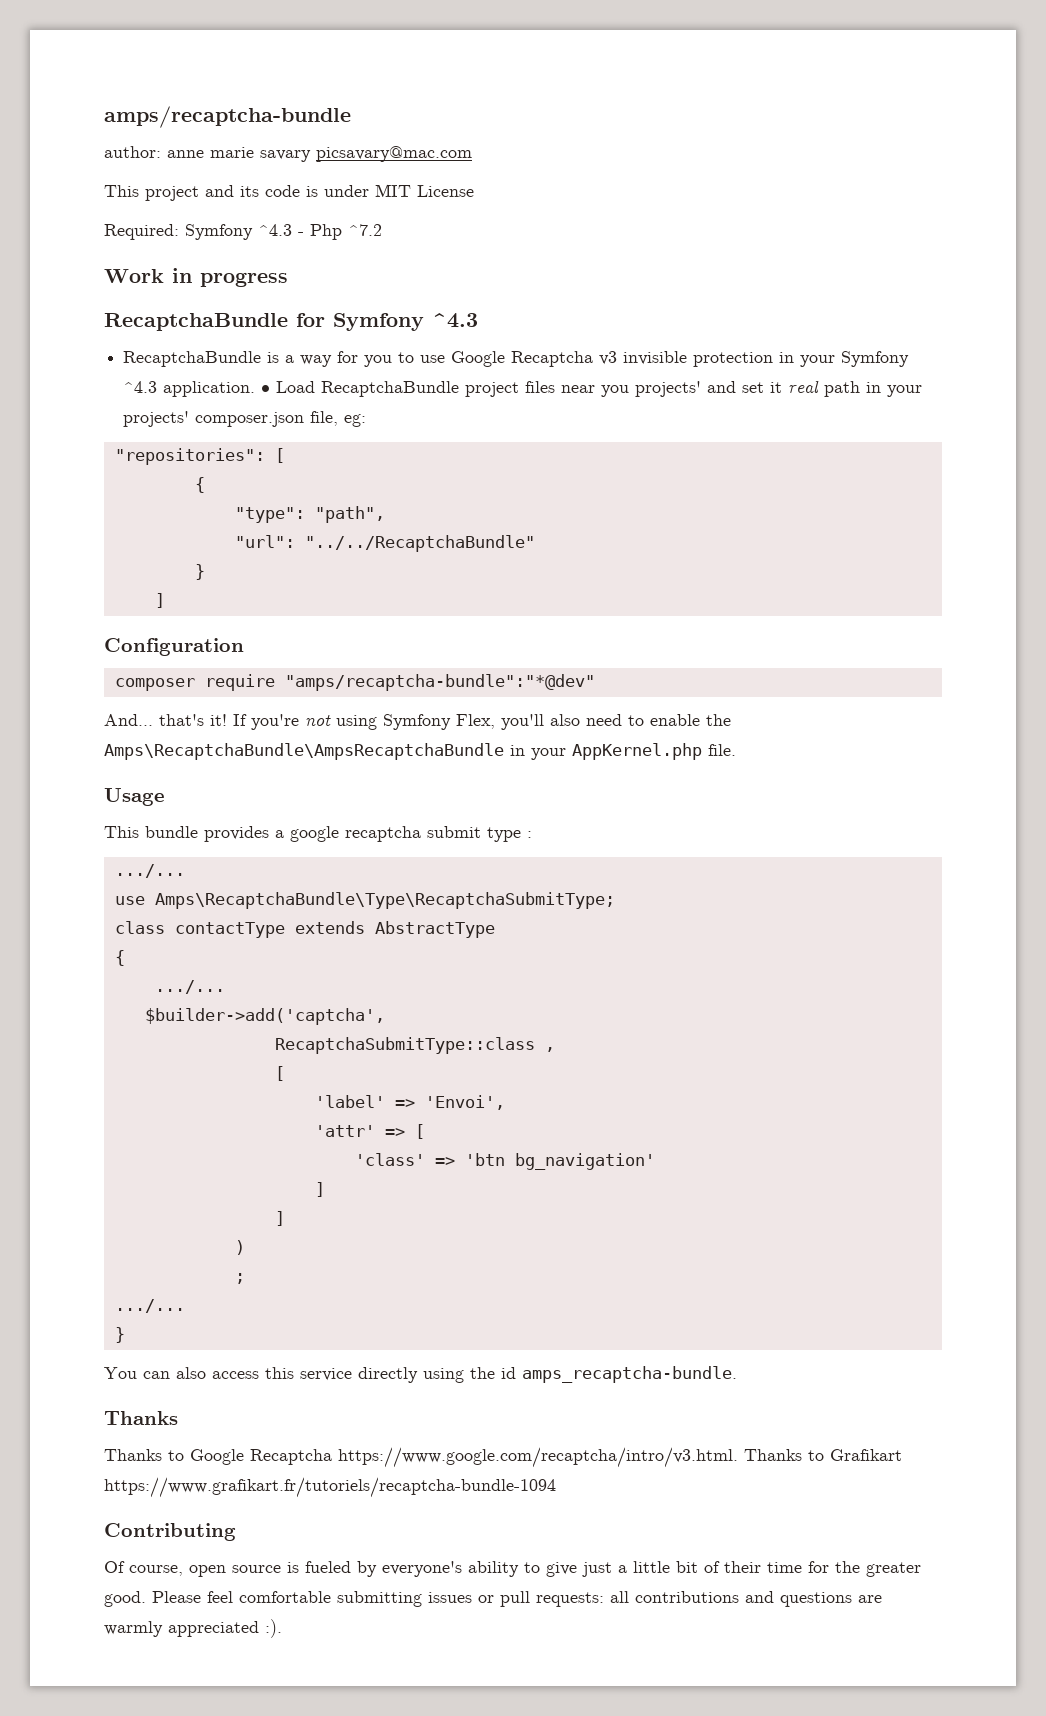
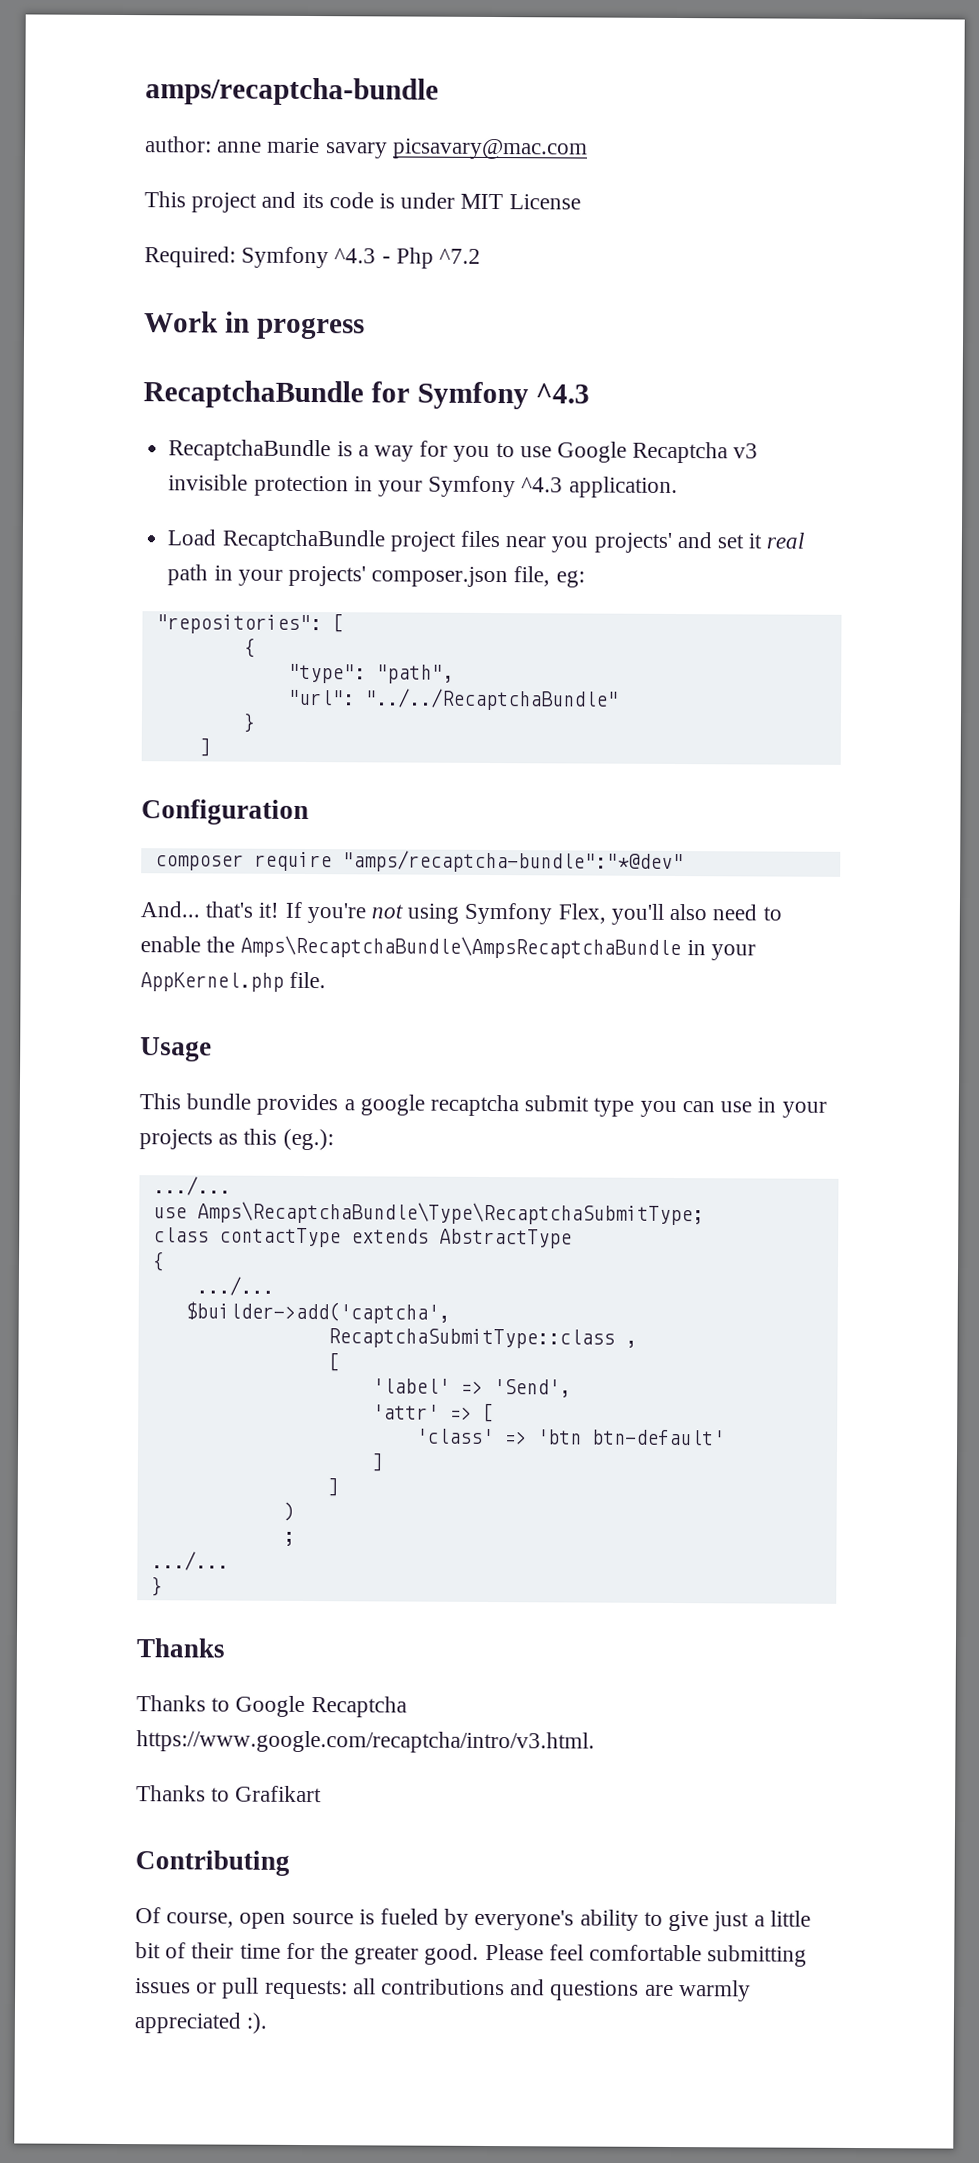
- RecaptchaBundle is a way for you to use Google Recaptcha v3 invisible protection in your Symfony ^4.3 application. • Load RecaptchaBundle project files near you projects' and set it real path in your projects' composer.json file, eg:
+ RecaptchaBundle is a way for you to use Google Recaptcha v3 invisible protection in your Symfony ^4.3 application.
+ Load RecaptchaBundle project files near you projects' and set it real path in your projects' composer.json file, eg:
- This bundle provides a google recaptcha submit type :
+ This bundle provides a google recaptcha submit type you can use in your projects as this (eg.):
- 'label' => 'Envoi',
+ 'label' => 'Send',
- 'class' => 'btn bg_navigation'
+ 'class' => 'btn btn-default'
- You can also access this service directly using the id amps_recaptcha-bundle.
- Thanks to Google Recaptcha https://www.google.com/recaptcha/intro/v3.html. Thanks to Grafikart https://www.grafikart.fr/tutoriels/recaptcha-bundle-1094
+ Thanks to Google Recaptcha https://www.google.com/recaptcha/intro/v3.html.
+ Thanks to Grafikart

